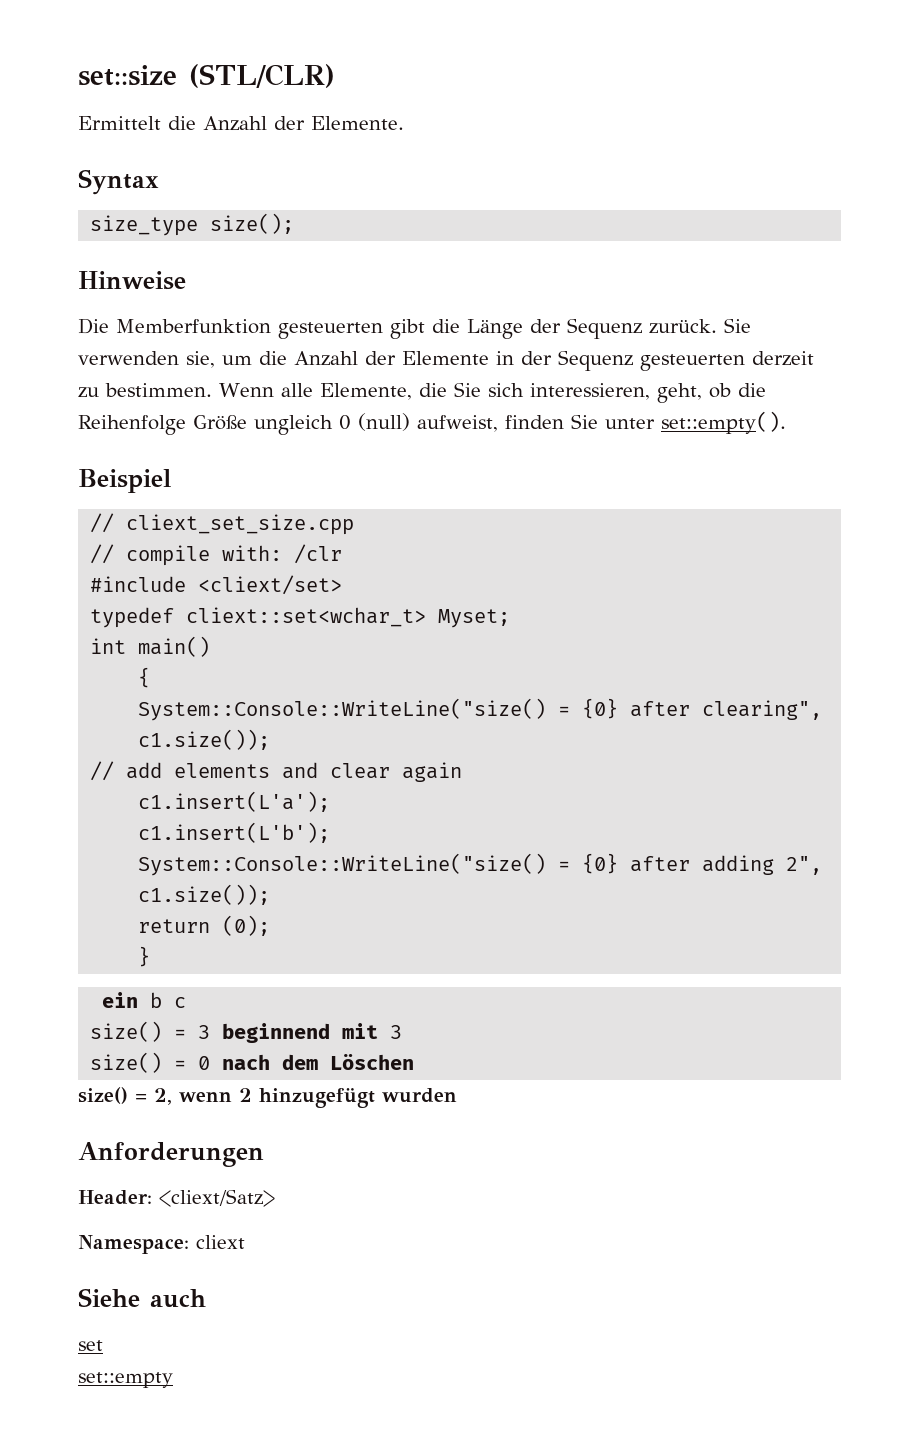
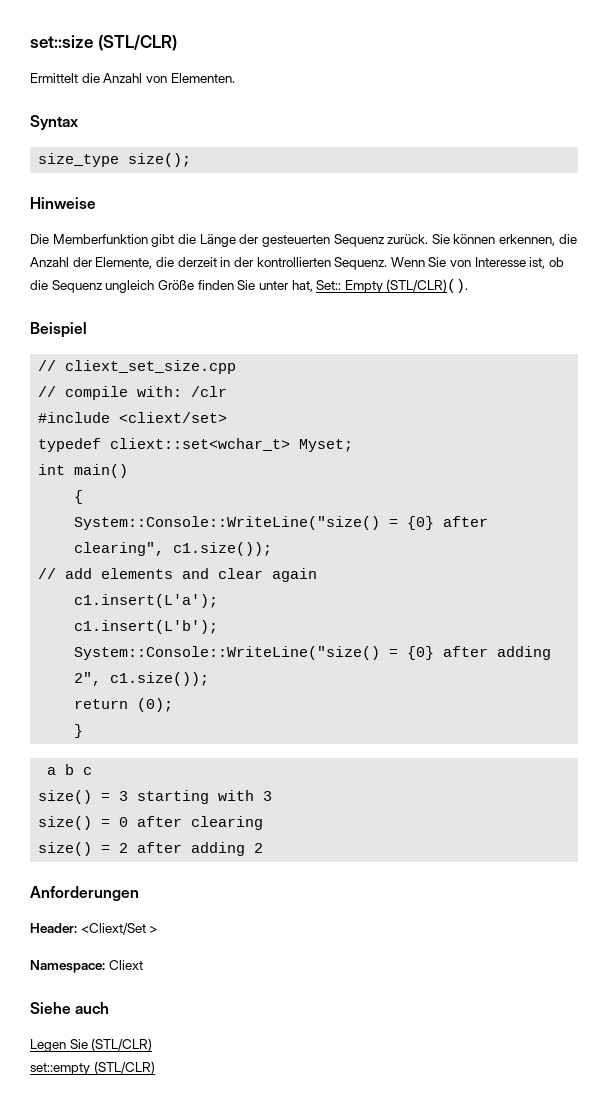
- Ermittelt die Anzahl der Elemente.
+ Ermittelt die Anzahl von Elementen.
- Die Memberfunktion gesteuerten gibt die Länge der Sequenz zurück.
+ Die Memberfunktion gibt die Länge der gesteuerten Sequenz zurück.
- Sie verwenden sie, um die Anzahl der Elemente in der Sequenz gesteuerten derzeit zu bestimmen. Wenn alle Elemente, die Sie sich interessieren, geht, ob die Reihenfolge Größe ungleich 0 (null) aufweist, finden Sie unter set::empty().
+ Sie können erkennen, die Anzahl der Elemente, die derzeit in der kontrollierten Sequenz. Wenn Sie von Interesse ist, ob die Sequenz ungleich Größe finden Sie unter hat, Set:: Empty (STL/CLR)().
- ein b c
+ a b c
- size() = 3 beginnend mit 3
+ size() = 3 starting with 3
- size() = 0 nach dem Löschen
- size() = 2, wenn 2 hinzugefügt wurden
+ size() = 0 after clearing
+ size() = 2 after adding 2
- Header: <cliext/Satz>
+ Header: <Cliext/Set >
- Namespace: cliext
+ Namespace: Cliext
- set
+ Legen Sie (STL/CLR)
- set::empty
+ set::empty (STL/CLR)

